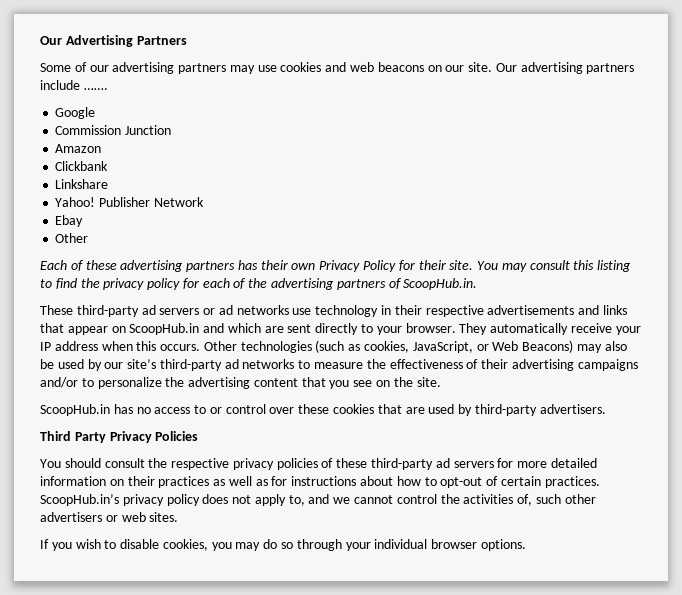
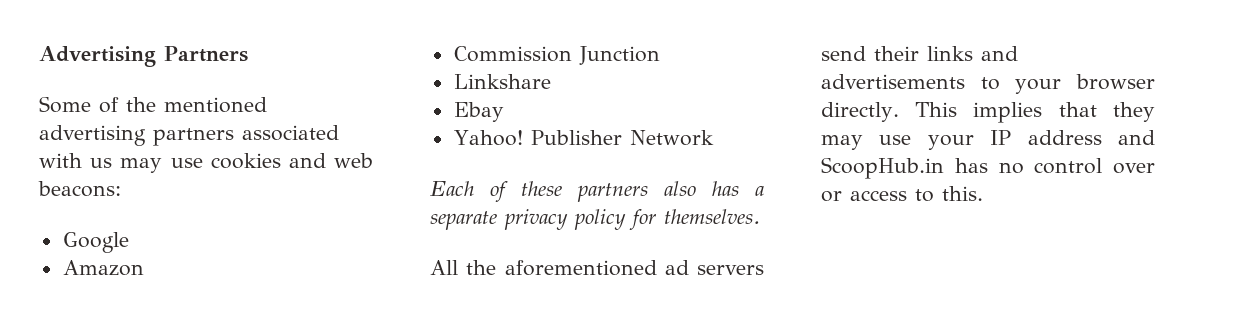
- Our Advertising Partners
+ Advertising Partners
- Some of our advertising partners may use cookies and web beacons on our site. Our advertising partners include …….
+ Some of the mentioned advertising partners associated with us may use cookies and web beacons:
+ Amazon
- Amazon
- Clickbank
  Linkshare
+ Ebay
- Ebay
- Other
- Each of these advertising partners has their own Privacy Policy for their site. You may consult this listing to find the privacy policy for each of the advertising partners of ScoopHub.in.
- These third-party ad servers or ad networks use technology in their respective advertisements and links that appear on ScoopHub.in and which are sent directly to your browser. They automatically receive your IP address when this occurs. Other technologies (such as cookies, JavaScript, or Web Beacons) may also be used by our site’s third-party ad networks to measure the effectiveness of their advertising campaigns and/or to personalize the advertising content that you see on the site.
- ScoopHub.in has no access to or control over these cookies that are used by third-party advertisers.
- Third Party Privacy Policies
- You should consult the respective privacy policies of these third-party ad servers for more detailed information on their practices as well as for instructions about how to opt-out of certain practices. ScoopHub.in’s privacy policy does not apply to, and we cannot control the activities of, such other advertisers or web sites.
- If you wish to disable cookies, you may do so through your individual browser options.
+ Each of these partners also has a separate privacy policy for themselves.
+ All the aforementioned ad servers send their links and advertisements to your browser directly. This implies that they may use your IP address and ScoopHub.in has no control over or access to this.

